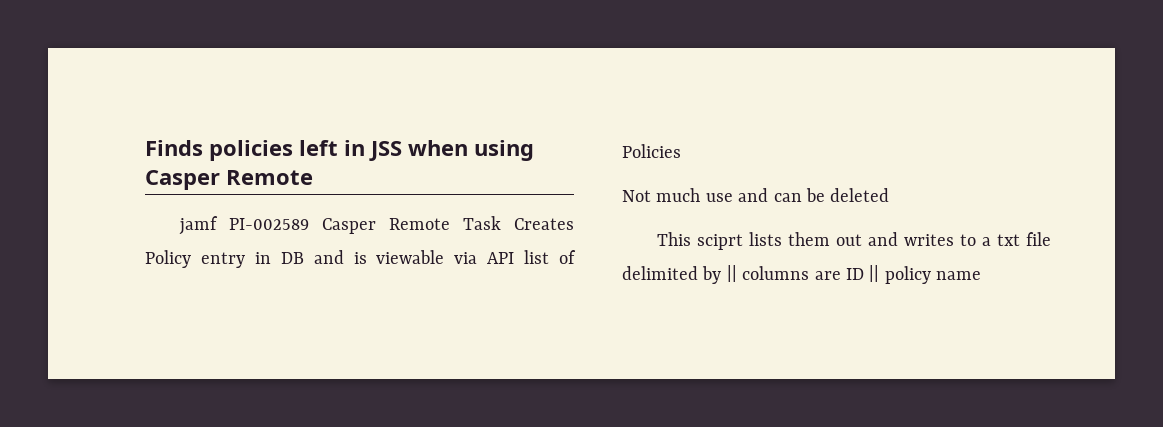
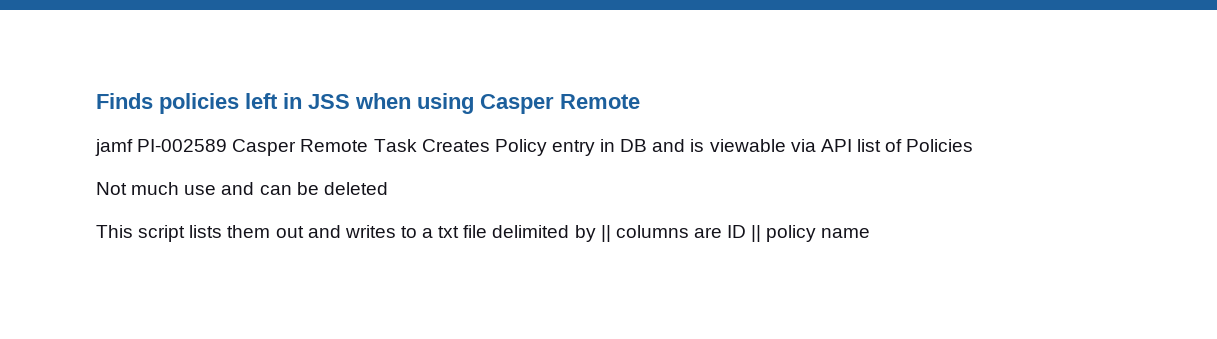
- This sciprt lists them out and writes to a txt file delimited by || columns are ID || policy name
+ This script lists them out and writes to a txt file delimited by || columns are ID || policy name

